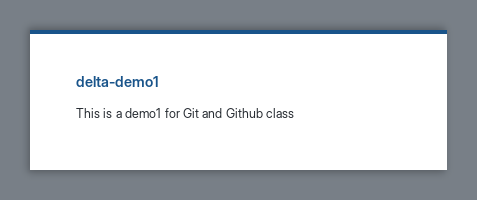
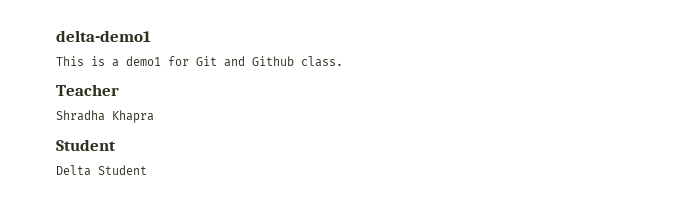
- This is a demo1 for Git and Github class
+ This is a demo1 for Git and Github class.
+ Teacher
+ Shradha Khapra
+ Student
+ Delta Student

